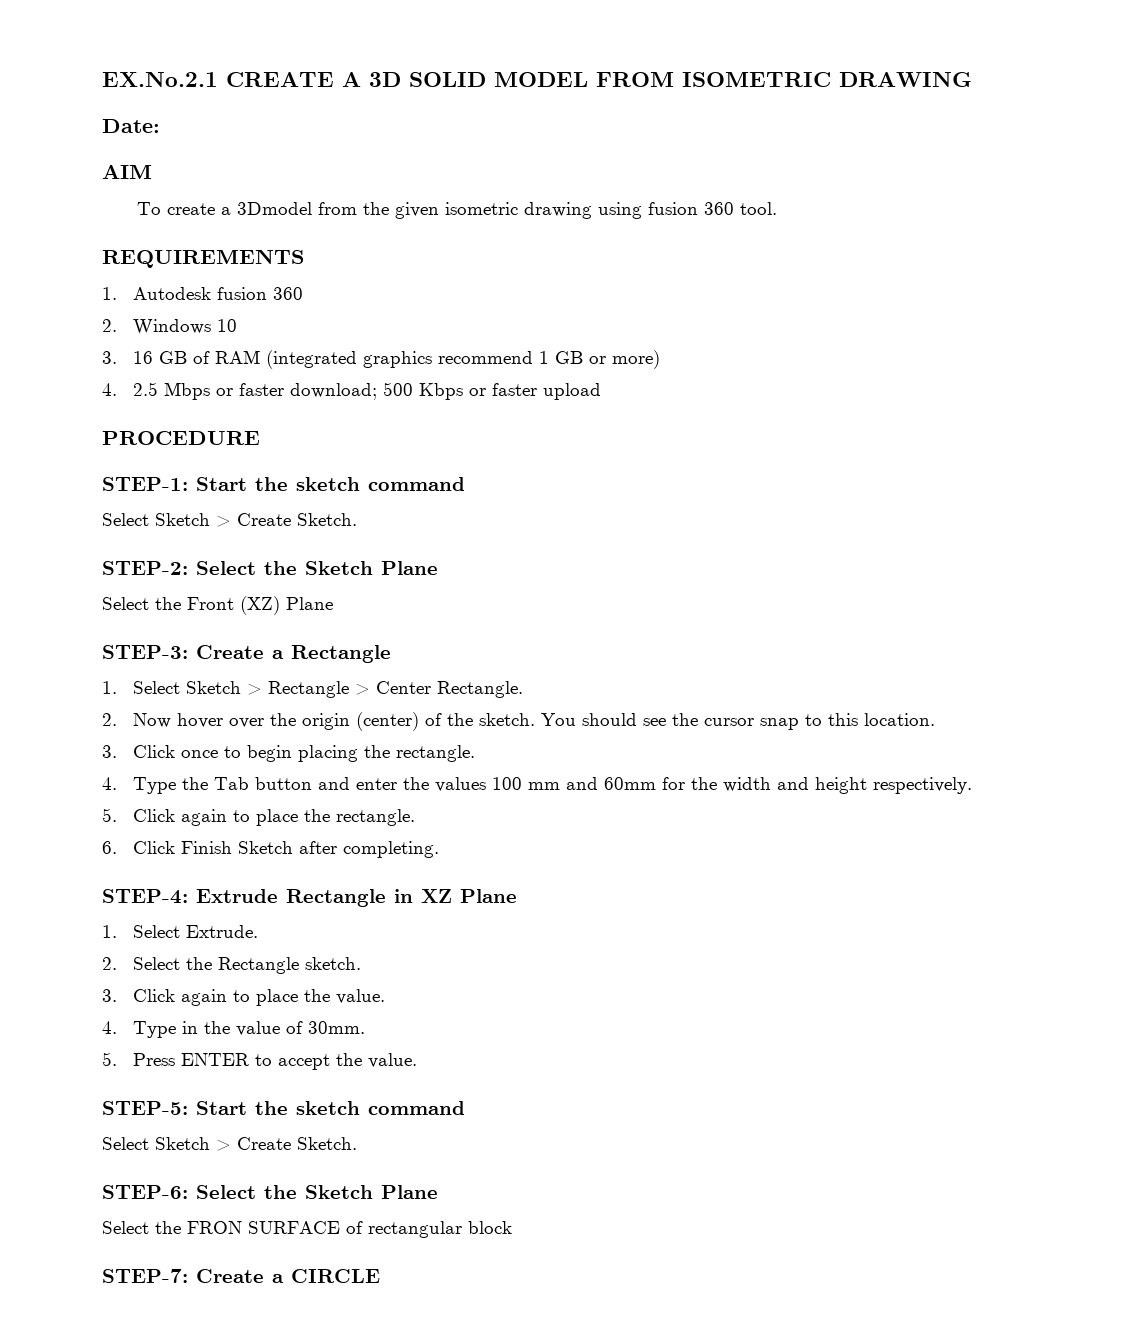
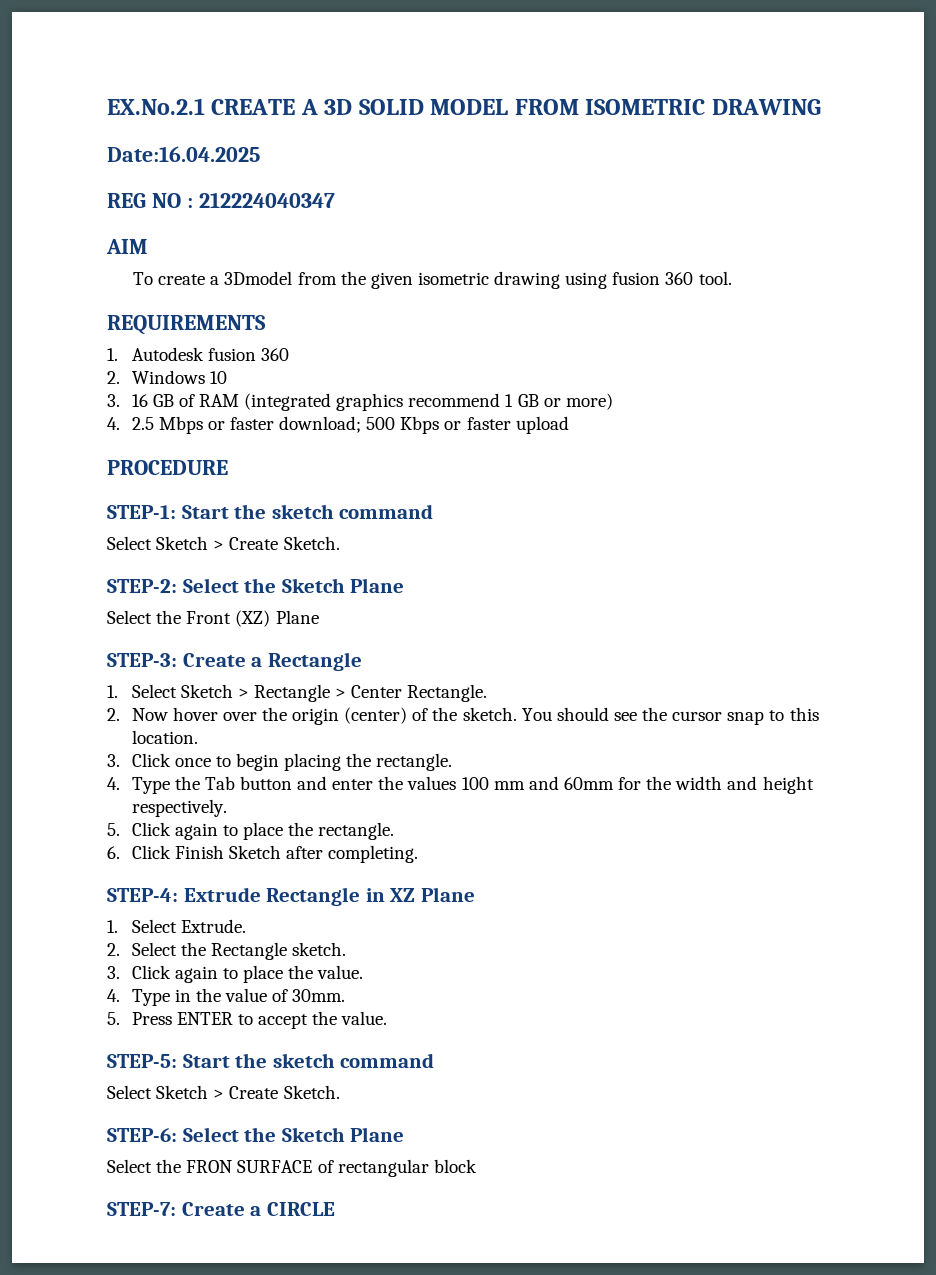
- Date:
+ Date:16.04.2025
+ REG NO : 212224040347

